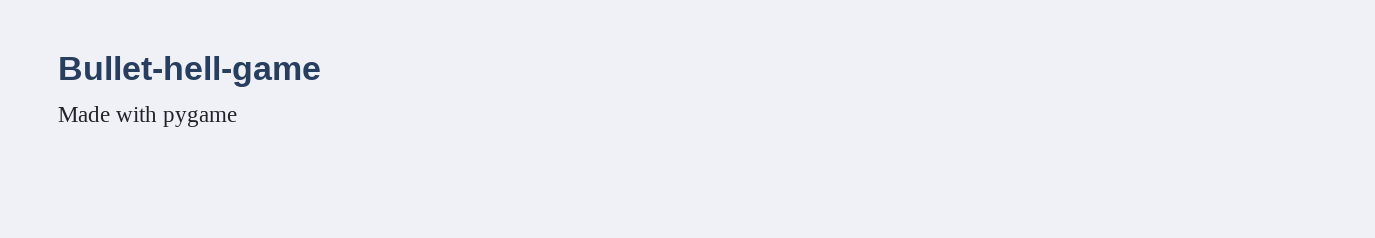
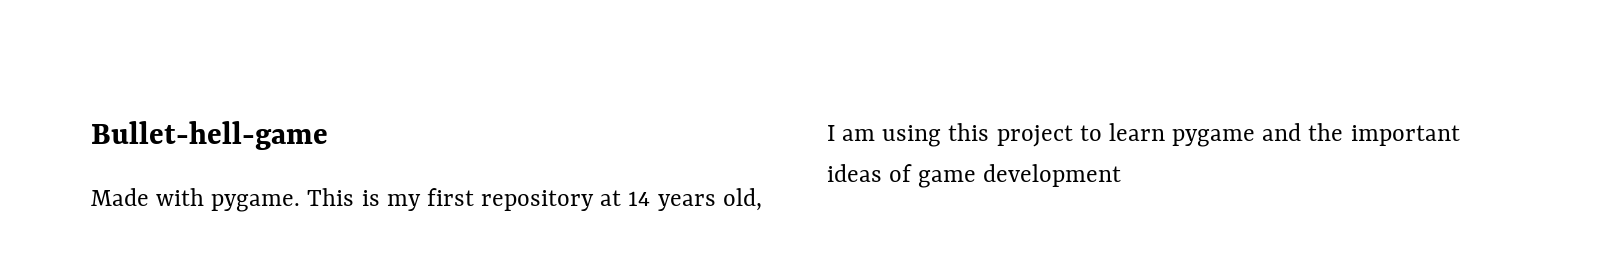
- Made with pygame
+ Made with pygame. This is my first repository at 14 years old, I am using this project to learn pygame and the important ideas of game development

